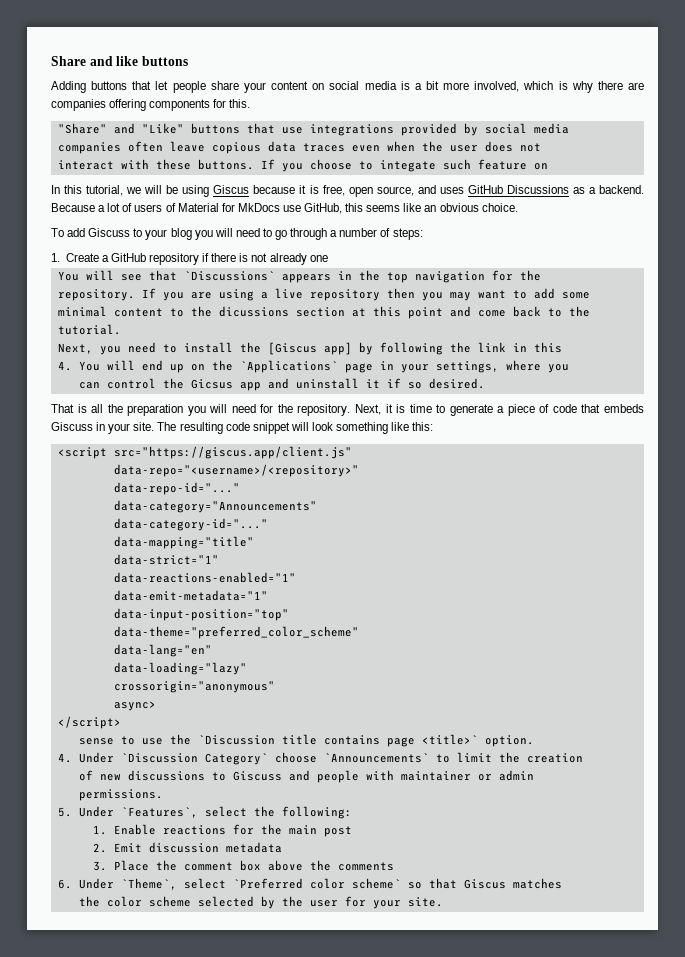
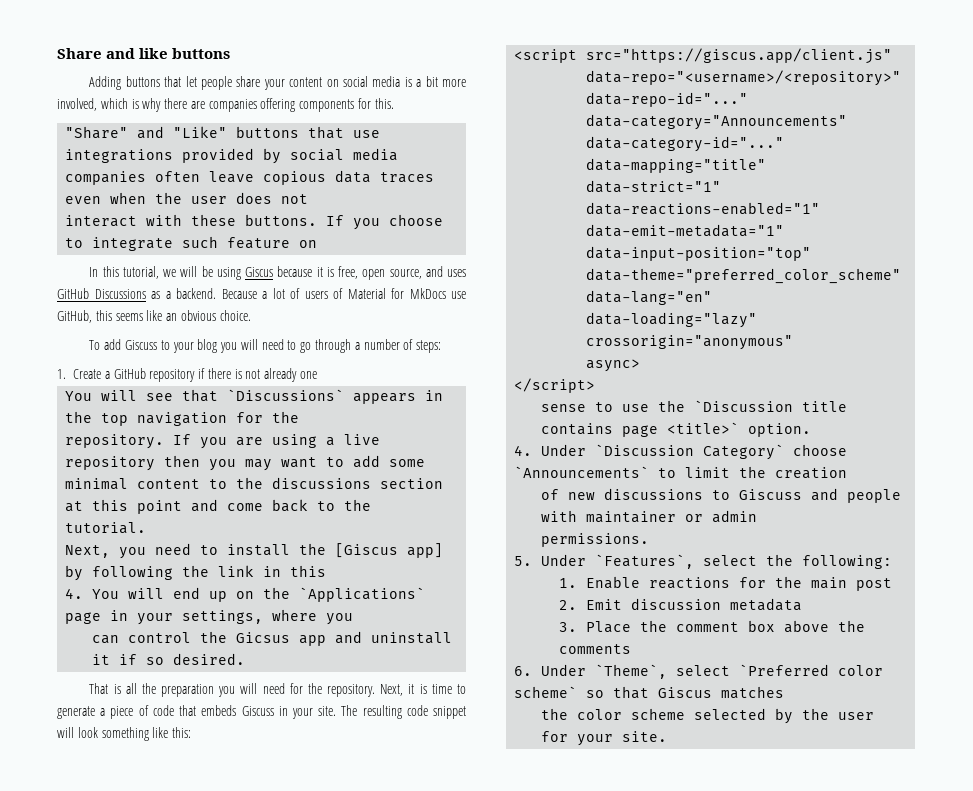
- If you choose to integate such feature on
+ If you choose to integrate such feature on
- minimal content to the dicussions section at this point and come back to the
+ minimal content to the discussions section at this point and come back to the

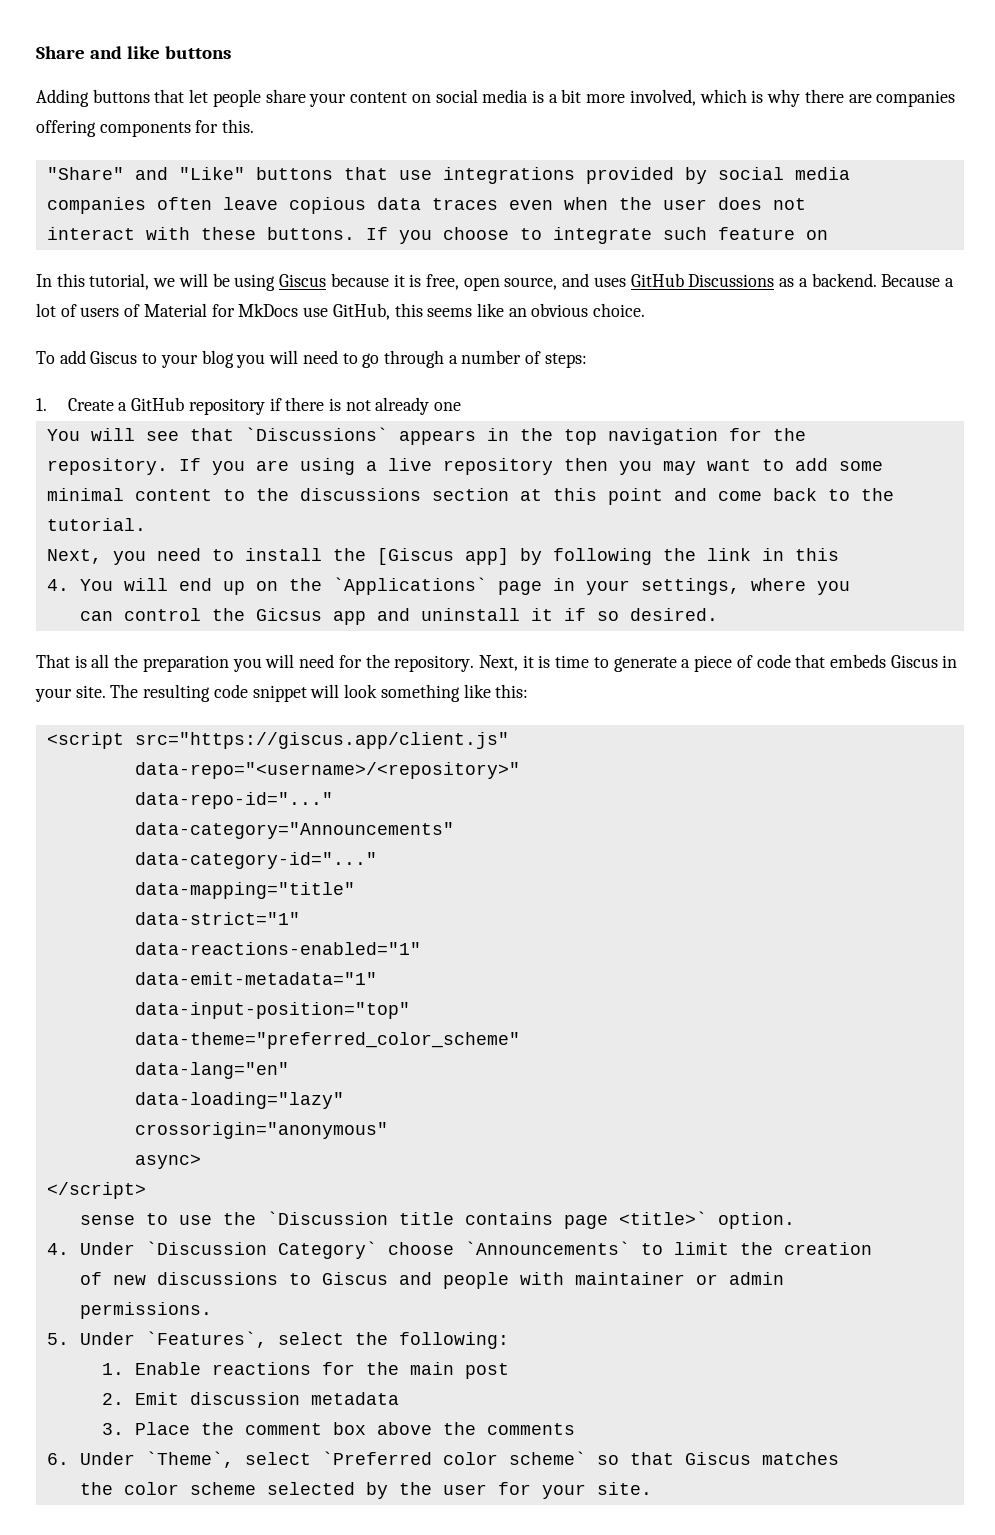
- To add Giscuss to your blog you will need to go through a number of steps:
+ To add Giscus to your blog you will need to go through a number of steps:
- Next, it is time to generate a piece of code that embeds Giscuss in your site.
+ Next, it is time to generate a piece of code that embeds Giscus in your site.
- of new discussions to Giscuss and people with maintainer or admin
+ of new discussions to Giscus and people with maintainer or admin

